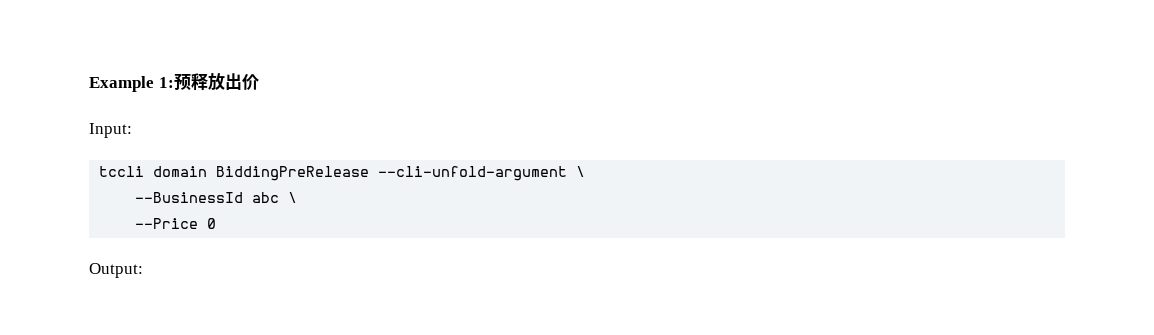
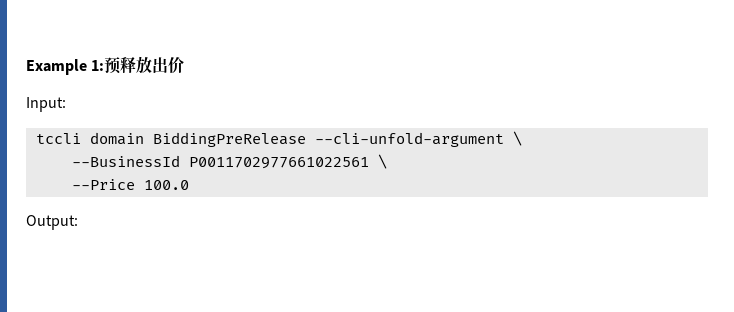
- --BusinessId abc \
+ --BusinessId P0011702977661022561 \
- --Price 0
+ --Price 100.0

